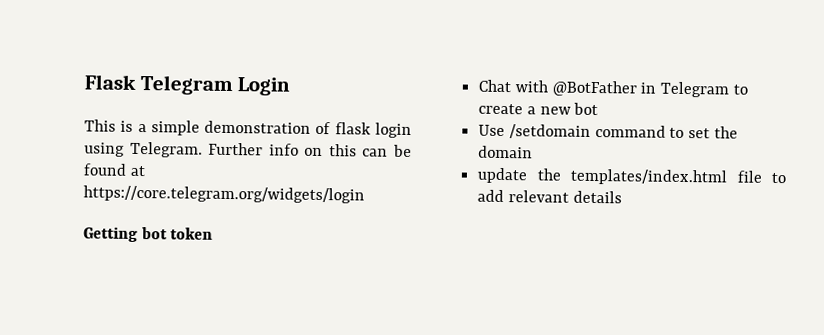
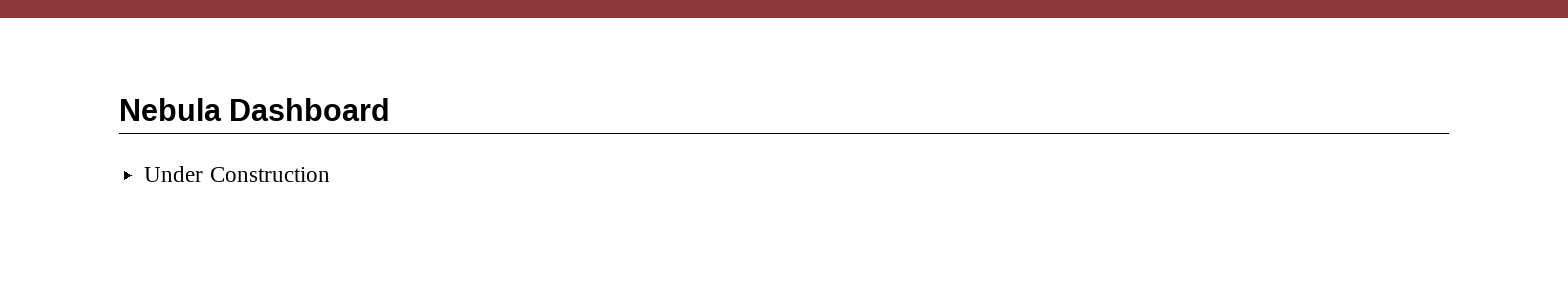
- Flask Telegram Login
- This is a simple demonstration of flask login using Telegram. Further info on this can be found at https://core.telegram.org/widgets/login
- Getting bot token
- Chat with @BotFather in Telegram to create a new bot
- Use /setdomain command to set the domain
- update the templates/index.html file to add relevant details
+ Nebula Dashboard
+ Under Construction

